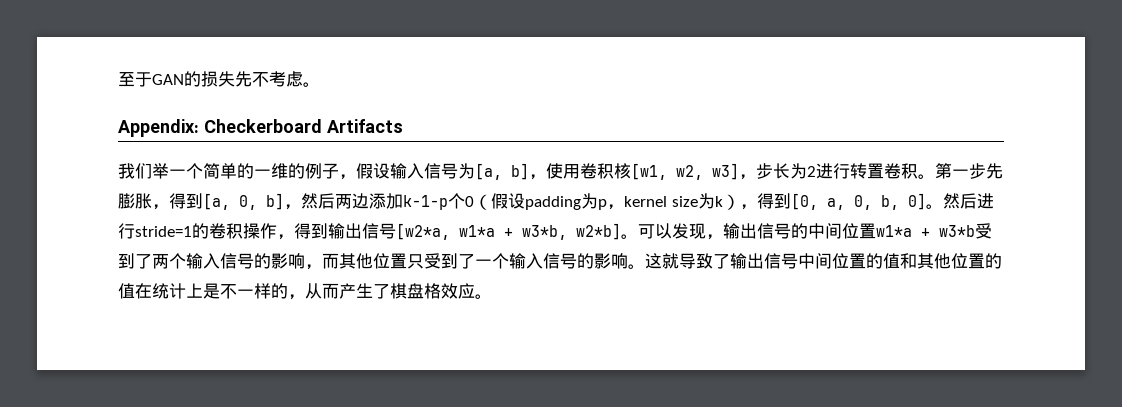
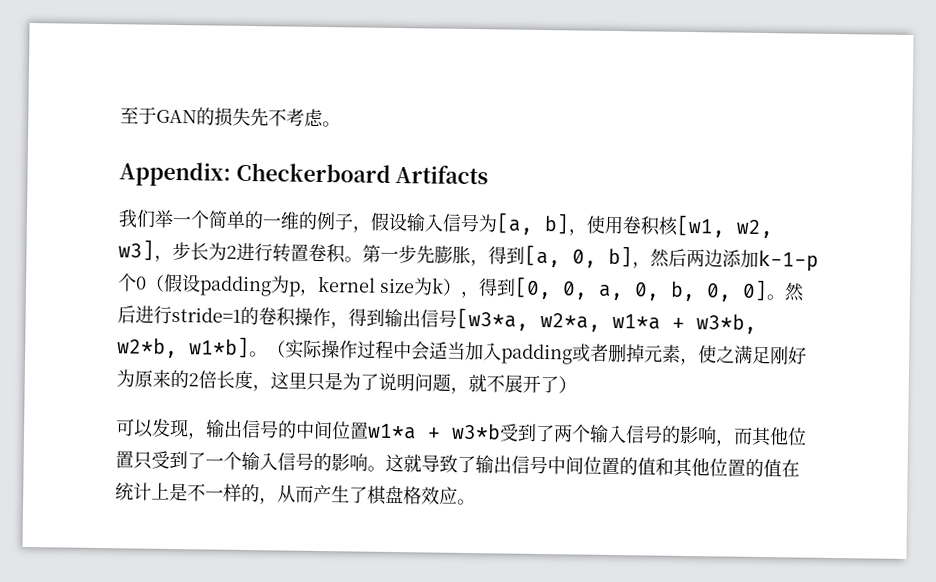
- 第一步先膨胀，得到[a, 0, b]，然后两边添加k-1-p个0（假设padding为p，kernel size为k），得到[0, a, 0, b, 0]。
+ 第一步先膨胀，得到[a, 0, b]，然后两边添加k-1-p个0（假设padding为p，kernel size为k），得到[0, 0, a, 0, b, 0, 0]。
- 然后进行stride=1的卷积操作，得到输出信号[w2*a, w1*a + w3*b, w2*b]。可以发现，输出信号的中间位置w1*a + w3*b受到了两个输入信号的影响，而其他位置只受到了一个输入信号的影响。
+ 然后进行stride=1的卷积操作，得到输出信号[w3*a, w2*a, w1*a + w3*b, w2*b, w1*b]。（实际操作过程中会适当加入padding或者删掉元素，使之满足刚好为原来的2倍长度，这里只是为了说明问题，就不展开了）
+ 可以发现，输出信号的中间位置w1*a + w3*b受到了两个输入信号的影响，而其他位置只受到了一个输入信号的影响。

